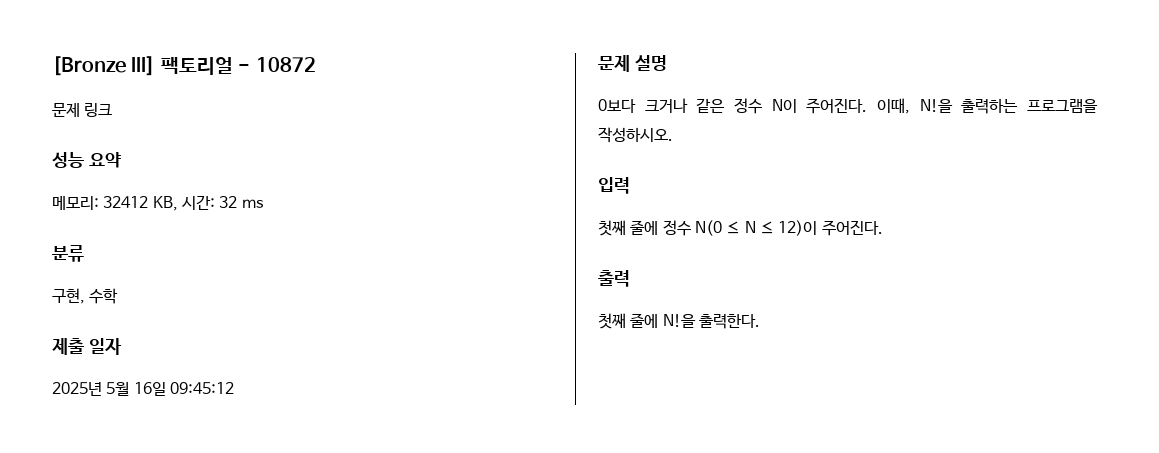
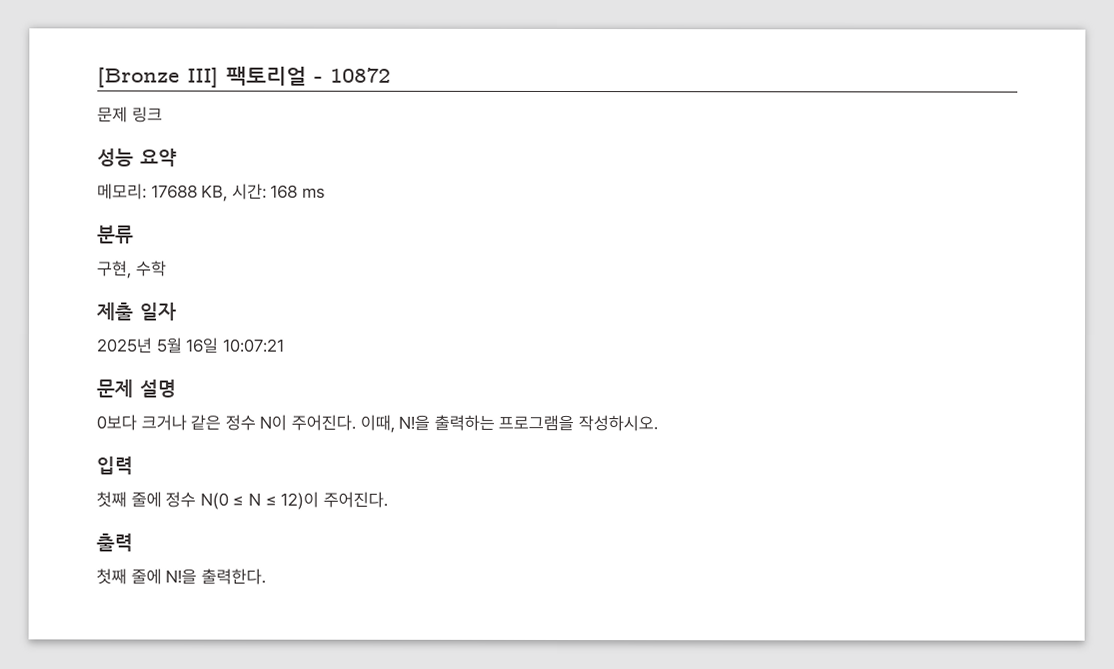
- 메모리: 32412 KB, 시간: 32 ms
+ 메모리: 17688 KB, 시간: 168 ms
- 2025년 5월 16일 09:45:12
+ 2025년 5월 16일 10:07:21

